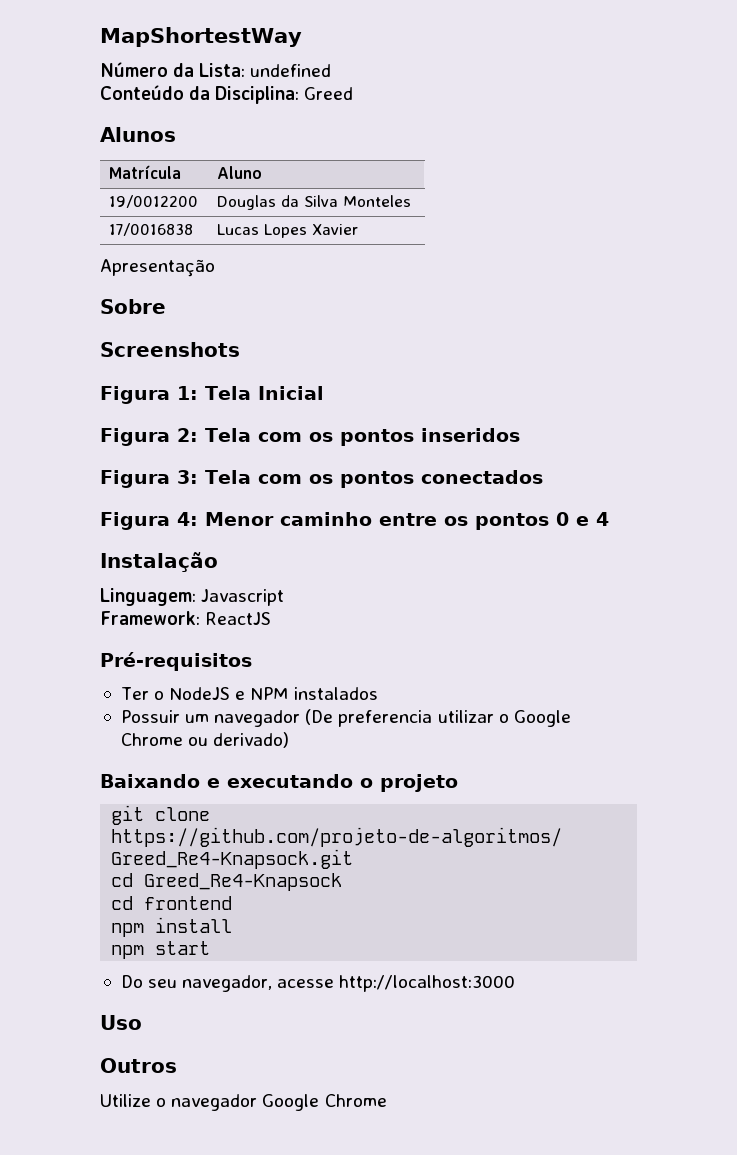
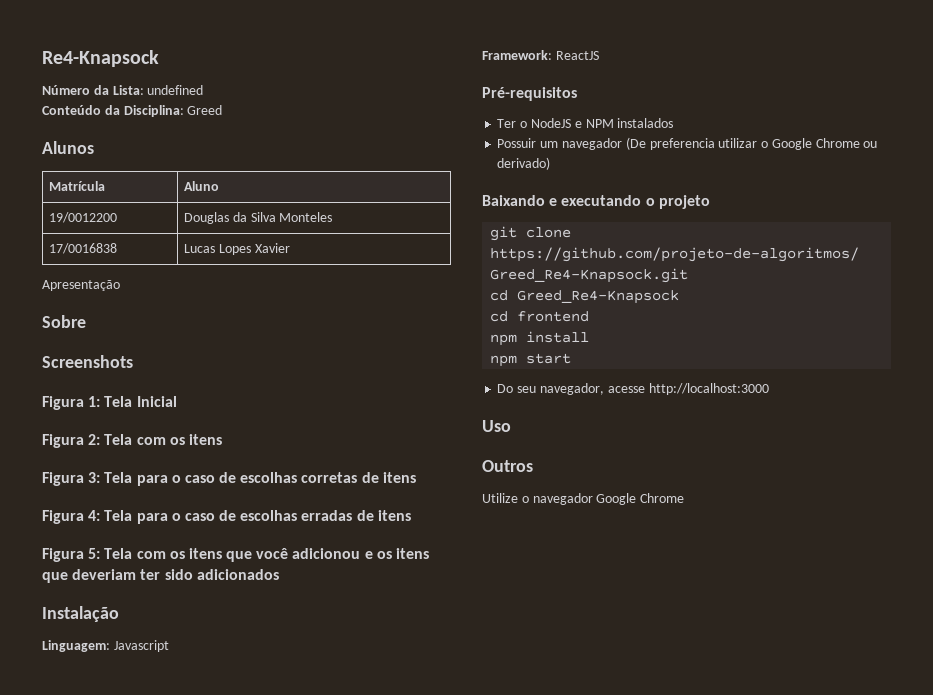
- MapShortestWay
+ Re4-Knapsock
- Figura 2: Tela com os pontos inseridos
+ Figura 2: Tela com os itens
- Figura 3: Tela com os pontos conectados
- Figura 4: Menor caminho entre os pontos 0 e 4
+ Figura 3: Tela para o caso de escolhas corretas de itens
+ Figura 4: Tela para o caso de escolhas erradas de itens
+ Figura 5: Tela com os itens que você adicionou e os itens que deveriam ter sido adicionados

